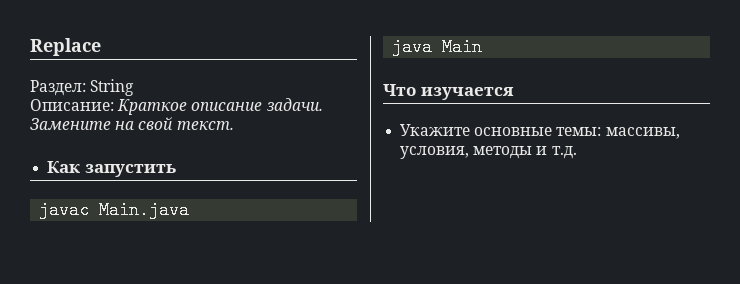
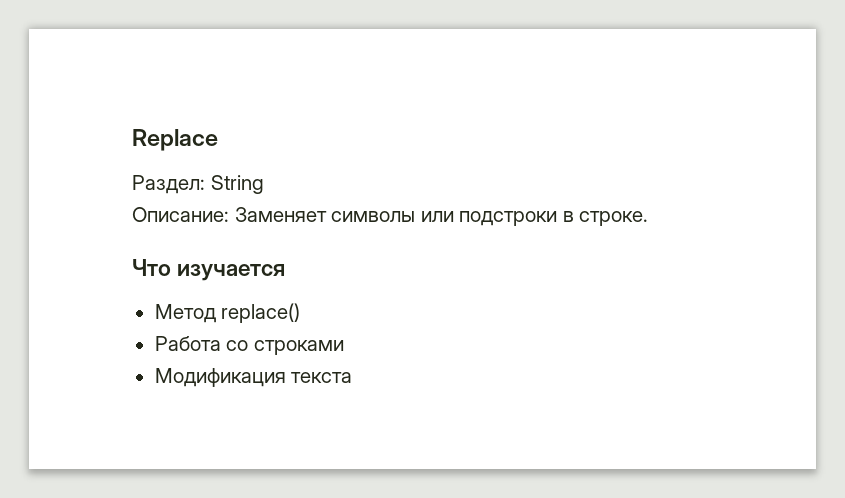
- Описание: Краткое описание задачи. Замените на свой текст.
- Как запустить
- javac Main.java
- java Main
+ Описание: Заменяет символы или подстроки в строке.
  Что изучается
- Укажите основные темы: массивы, условия, методы и т.д.
+ Метод replace()
+ Работа со строками
+ Модификация текста

